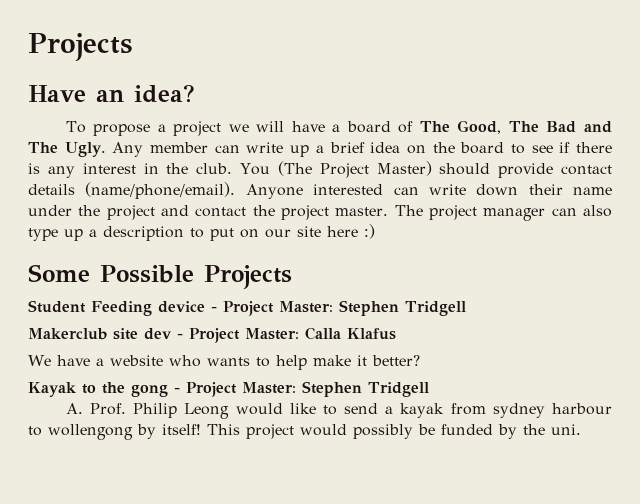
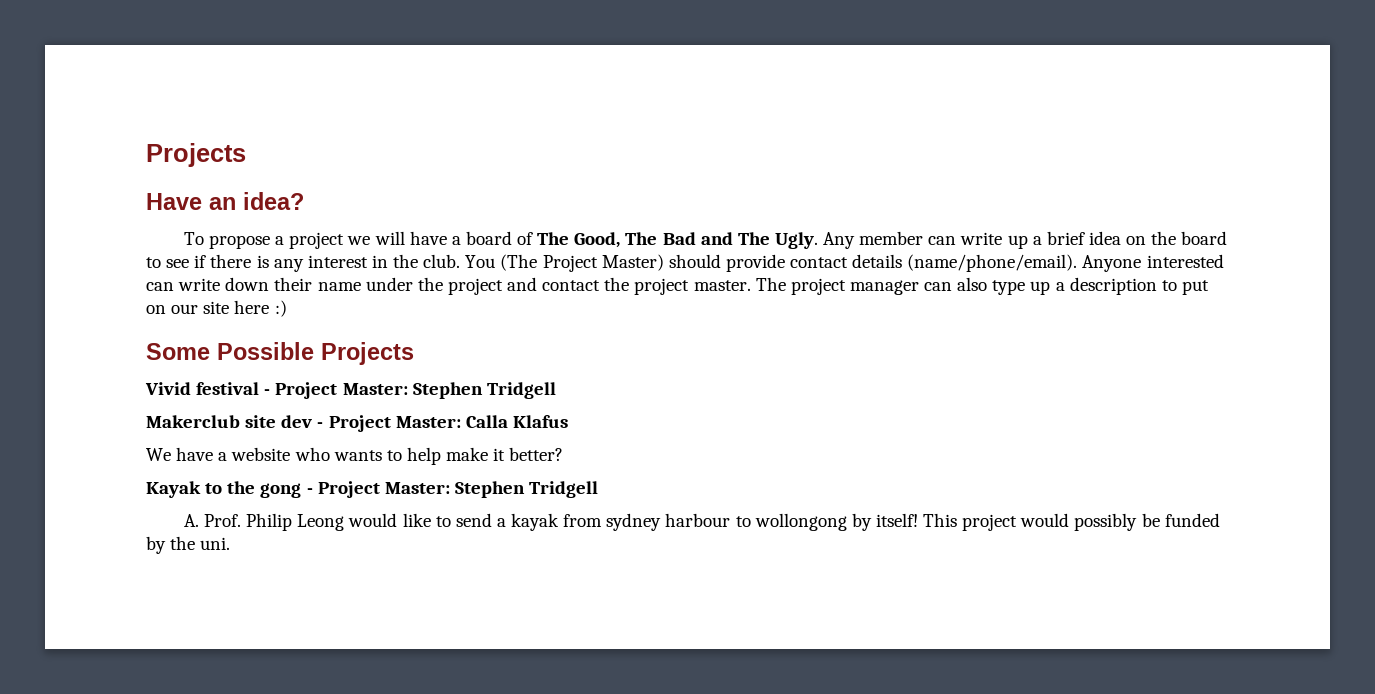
- Student Feeding device - Project Master: Stephen Tridgell
+ Vivid festival - Project Master: Stephen Tridgell
- A. Prof. Philip Leong would like to send a kayak from sydney harbour to wollengong by itself!
+ A. Prof. Philip Leong would like to send a kayak from sydney harbour to wollongong by itself!

